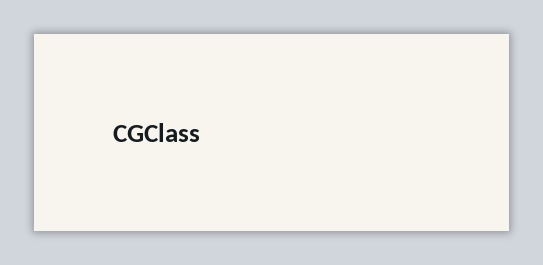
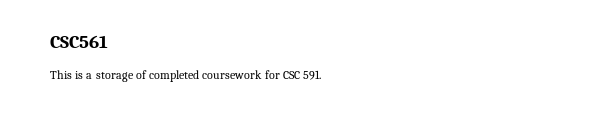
- CGClass
+ CSC561
+ This is a storage of completed coursework for CSC 591.

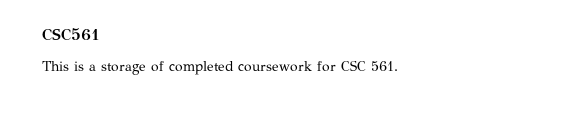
- This is a storage of completed coursework for CSC 591.
+ This is a storage of completed coursework for CSC 561.

